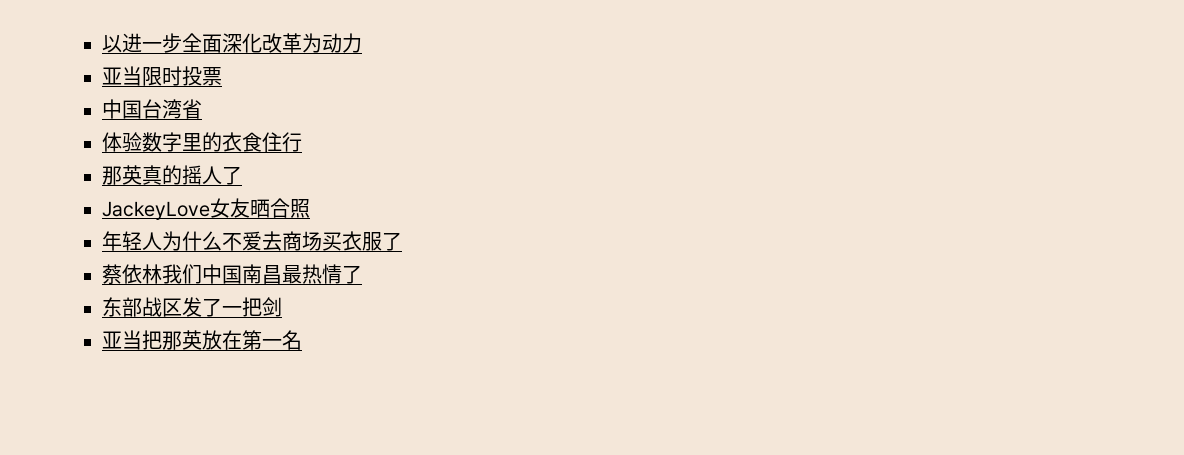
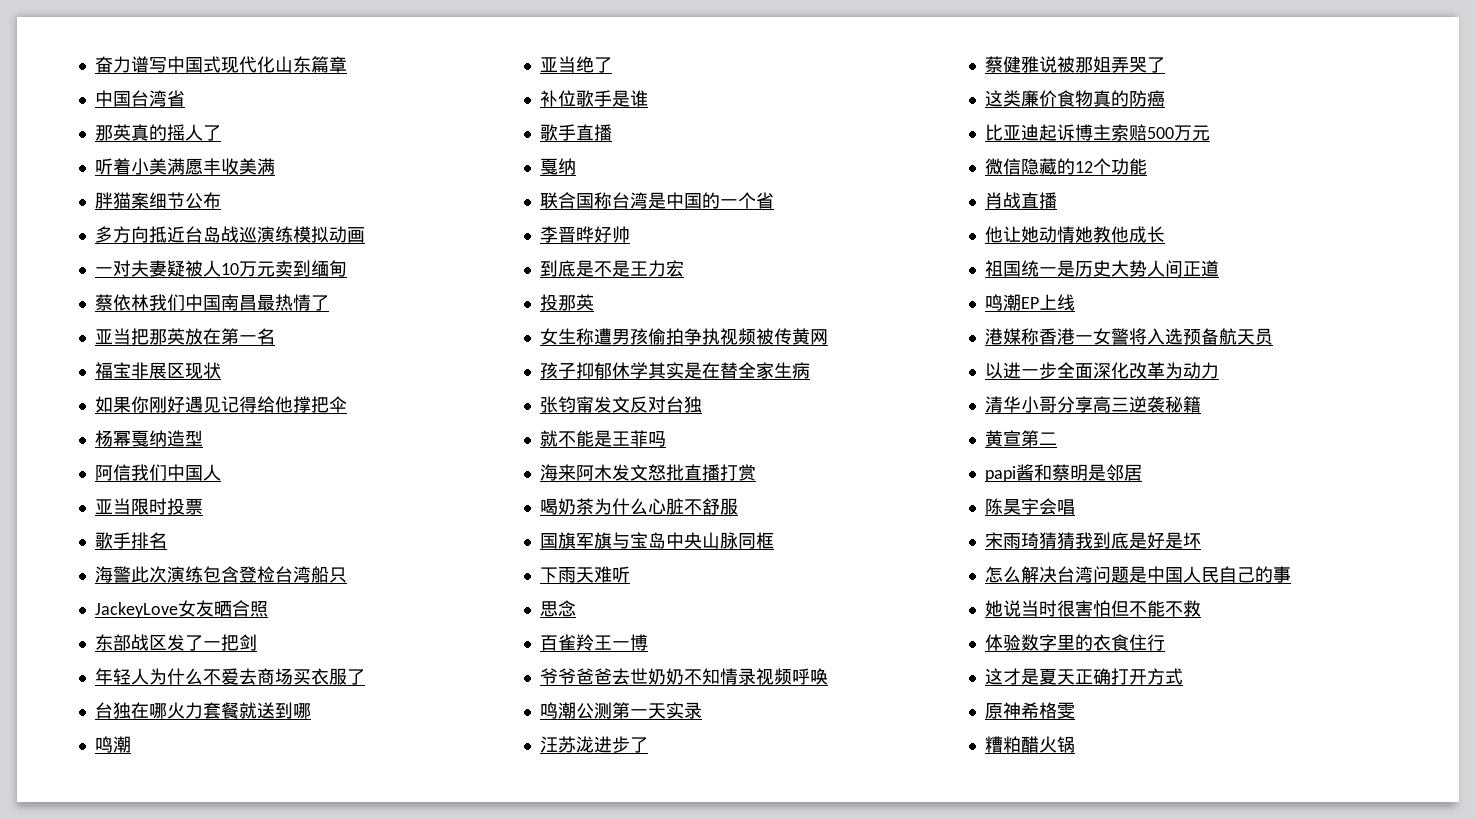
- 以进一步全面深化改革为动力
+ 奋力谱写中国式现代化山东篇章
+ 中国台湾省
+ 那英真的摇人了
+ 听着小美满愿丰收美满
+ 胖猫案细节公布
+ 多方向抵近台岛战巡演练模拟动画
+ 一对夫妻疑被人10万元卖到缅甸
+ 蔡依林我们中国南昌最热情了
+ 亚当把那英放在第一名
+ 福宝非展区现状
+ 如果你刚好遇见记得给他撑把伞
+ 杨幂戛纳造型
+ 阿信我们中国人
  亚当限时投票
- 中国台湾省
- 体验数字里的衣食住行
- 那英真的摇人了
+ 歌手排名
+ 海警此次演练包含登检台湾船只
+ 东部战区发了一把剑
- 蔡依林我们中国南昌最热情了
- 东部战区发了一把剑
- 亚当把那英放在第一名
+ 台独在哪火力套餐就送到哪
+ 鸣潮
+ 亚当绝了
+ 补位歌手是谁
+ 歌手直播
+ 戛纳
+ 联合国称台湾是中国的一个省
+ 李晋晔好帅
+ 到底是不是王力宏
+ 投那英
+ 女生称遭男孩偷拍争执视频被传黄网
+ 孩子抑郁休学其实是在替全家生病
+ 张钧甯发文反对台独
+ 就不能是王菲吗
+ 海来阿木发文怒批直播打赏
+ 喝奶茶为什么心脏不舒服
+ 国旗军旗与宝岛中央山脉同框
+ 下雨天难听
+ 思念
+ 百雀羚王一博
+ 爷爷爸爸去世奶奶不知情录视频呼唤
+ 鸣潮公测第一天实录
+ 汪苏泷进步了
+ 蔡健雅说被那姐弄哭了
+ 这类廉价食物真的防癌
+ 比亚迪起诉博主索赔500万元
+ 微信隐藏的12个功能
+ 肖战直播
+ 他让她动情她教他成长
+ 祖国统一是历史大势人间正道
+ 鸣潮EP上线
+ 港媒称香港一女警将入选预备航天员
+ 以进一步全面深化改革为动力
+ 清华小哥分享高三逆袭秘籍
+ 黄宣第二
+ papi酱和蔡明是邻居
+ 陈昊宇会唱
+ 宋雨琦猜猜我到底是好是坏
+ 怎么解决台湾问题是中国人民自己的事
+ 她说当时很害怕但不能不救
+ 体验数字里的衣食住行
+ 这才是夏天正确打开方式
+ 原神希格雯
+ 糟粕醋火锅

